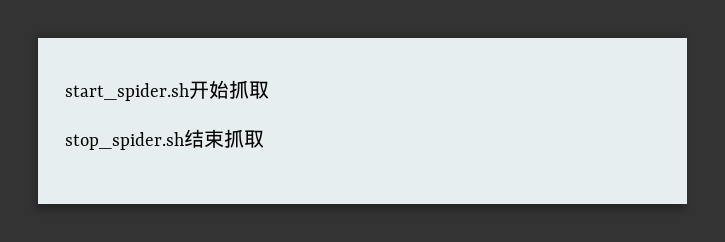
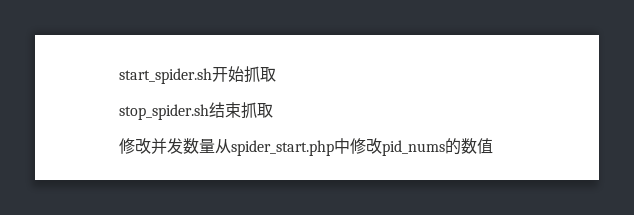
+ 修改并发数量从spider_start.php中修改pid_nums的数值

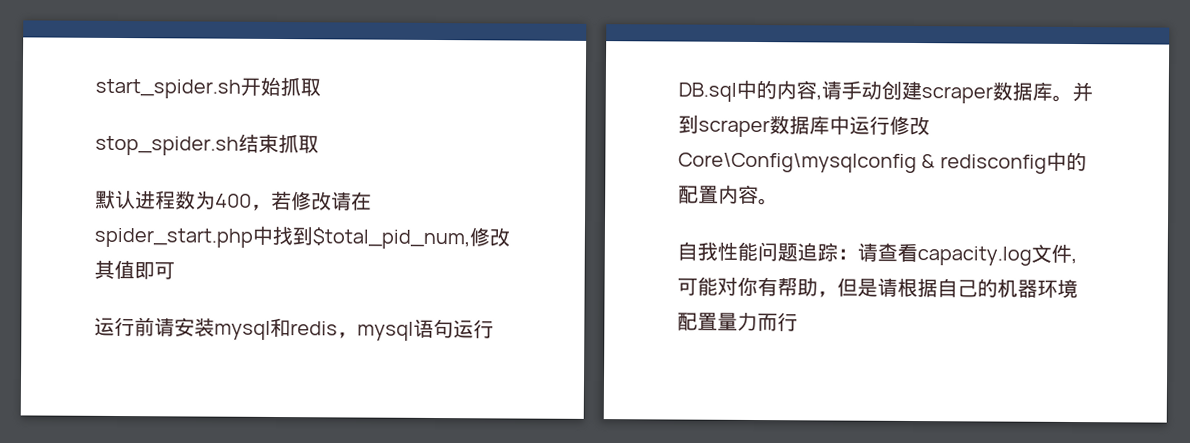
- 修改并发数量从spider_start.php中修改pid_nums的数值
+ 默认进程数为400，若修改请在spider_start.php中找到$total_pid_num,修改其值即可
+ 运行前请安装mysql和redis，mysql语句运行DB.sql中的内容,请手动创建scraper数据库。并到scraper数据库中运行修改Core\Config\mysqlconfig & redisconfig中的配置内容。
+ 自我性能问题追踪：请查看capacity.log文件,可能对你有帮助，但是请根据自己的机器环境配置量力而行

